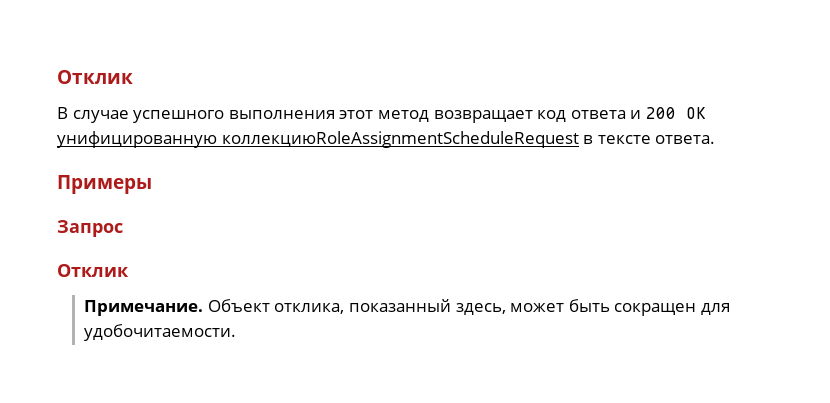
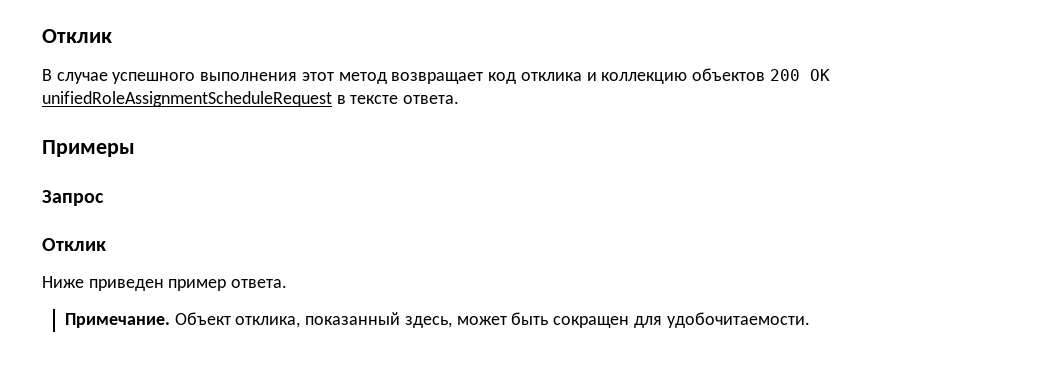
- В случае успешного выполнения этот метод возвращает код ответа и 200 OK унифицированную коллекциюRoleAssignmentScheduleRequest в тексте ответа.
+ В случае успешного выполнения этот метод возвращает код отклика и коллекцию объектов 200 OK unifiedRoleAssignmentScheduleRequest в тексте ответа.
+ Ниже приведен пример ответа.

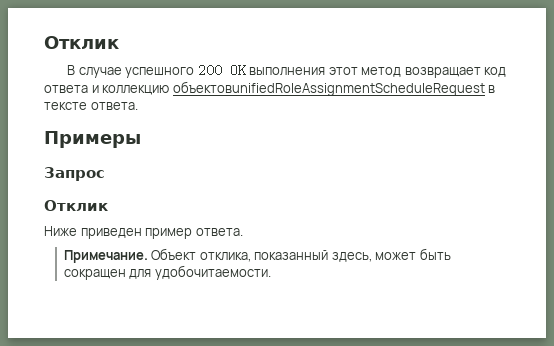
- В случае успешного выполнения этот метод возвращает код отклика и коллекцию объектов 200 OK unifiedRoleAssignmentScheduleRequest в тексте ответа.
+ В случае успешного 200 OK выполнения этот метод возвращает код ответа и коллекцию объектовunifiedRoleAssignmentScheduleRequest в тексте ответа.

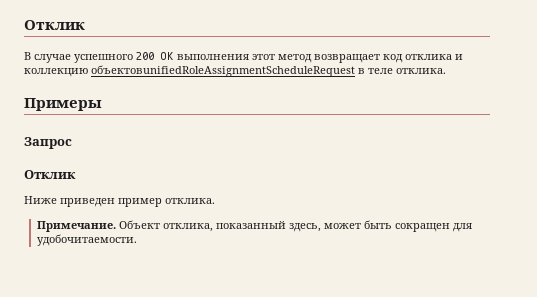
- В случае успешного 200 OK выполнения этот метод возвращает код ответа и коллекцию объектовunifiedRoleAssignmentScheduleRequest в тексте ответа.
+ В случае успешного 200 OK выполнения этот метод возвращает код отклика и коллекцию объектовunifiedRoleAssignmentScheduleRequest в теле отклика.
- Ниже приведен пример ответа.
+ Ниже приведен пример отклика.

